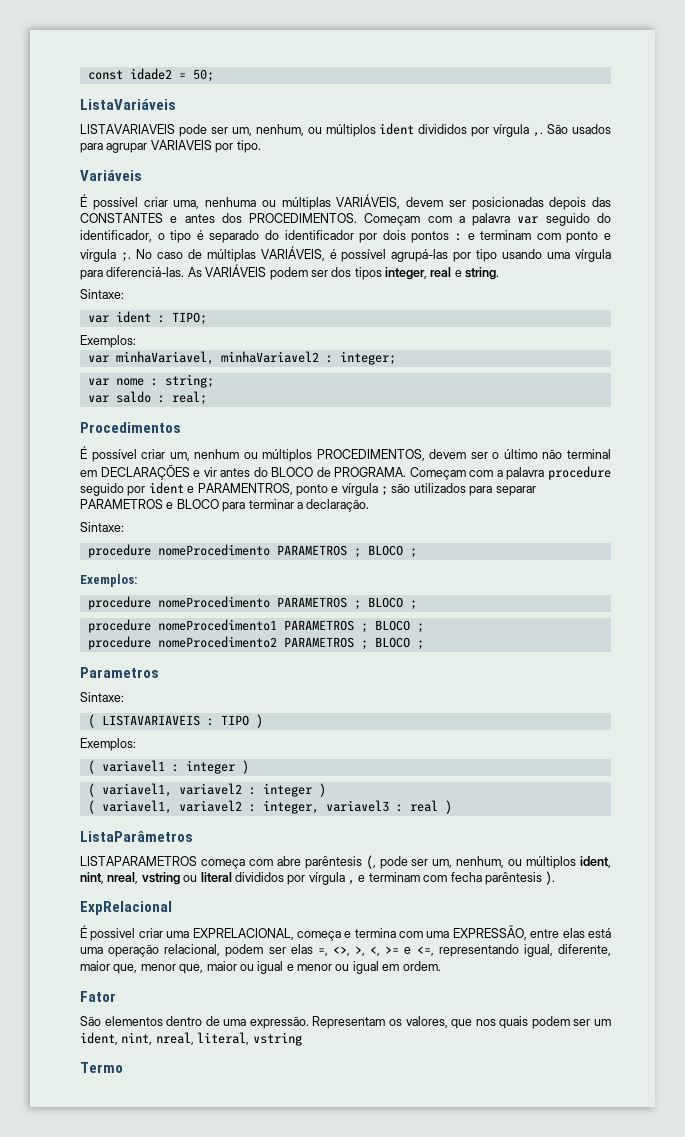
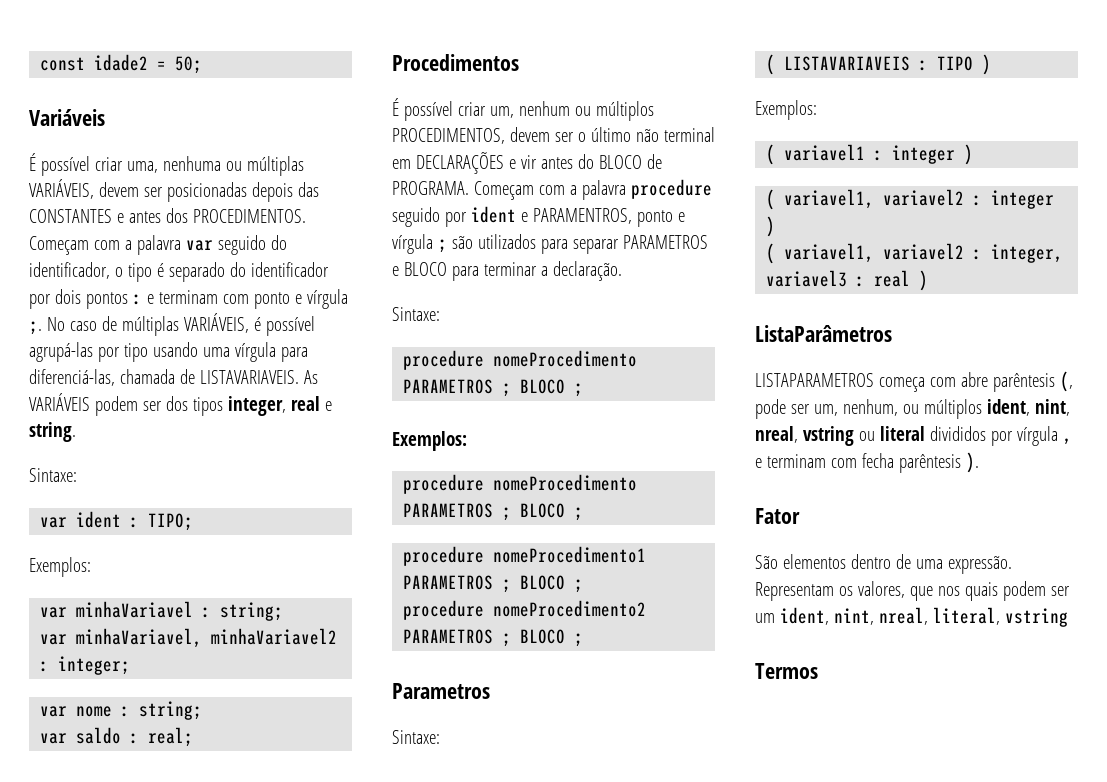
- ListaVariáveis
- LISTAVARIAVEIS pode ser um, nenhum, ou múltiplos ident divididos por vírgula ,. São usados para agrupar VARIAVEIS por tipo.
- No caso de múltiplas VARIÁVEIS, é possível agrupá-las por tipo usando uma vírgula para diferenciá-las.
+ No caso de múltiplas VARIÁVEIS, é possível agrupá-las por tipo usando uma vírgula para diferenciá-las, chamada de LISTAVARIAVEIS.
+ var minhaVariavel : string;
- ExpRelacional
- É possivel criar uma EXPRELACIONAL, começa e termina com uma EXPRESSÃO, entre elas está uma operação relacional, podem ser elas =, <>, >, <, >= e <=, representando igual, diferente, maior que, menor que, maior ou igual e menor ou igual em ordem.
- Termo
+ Termos

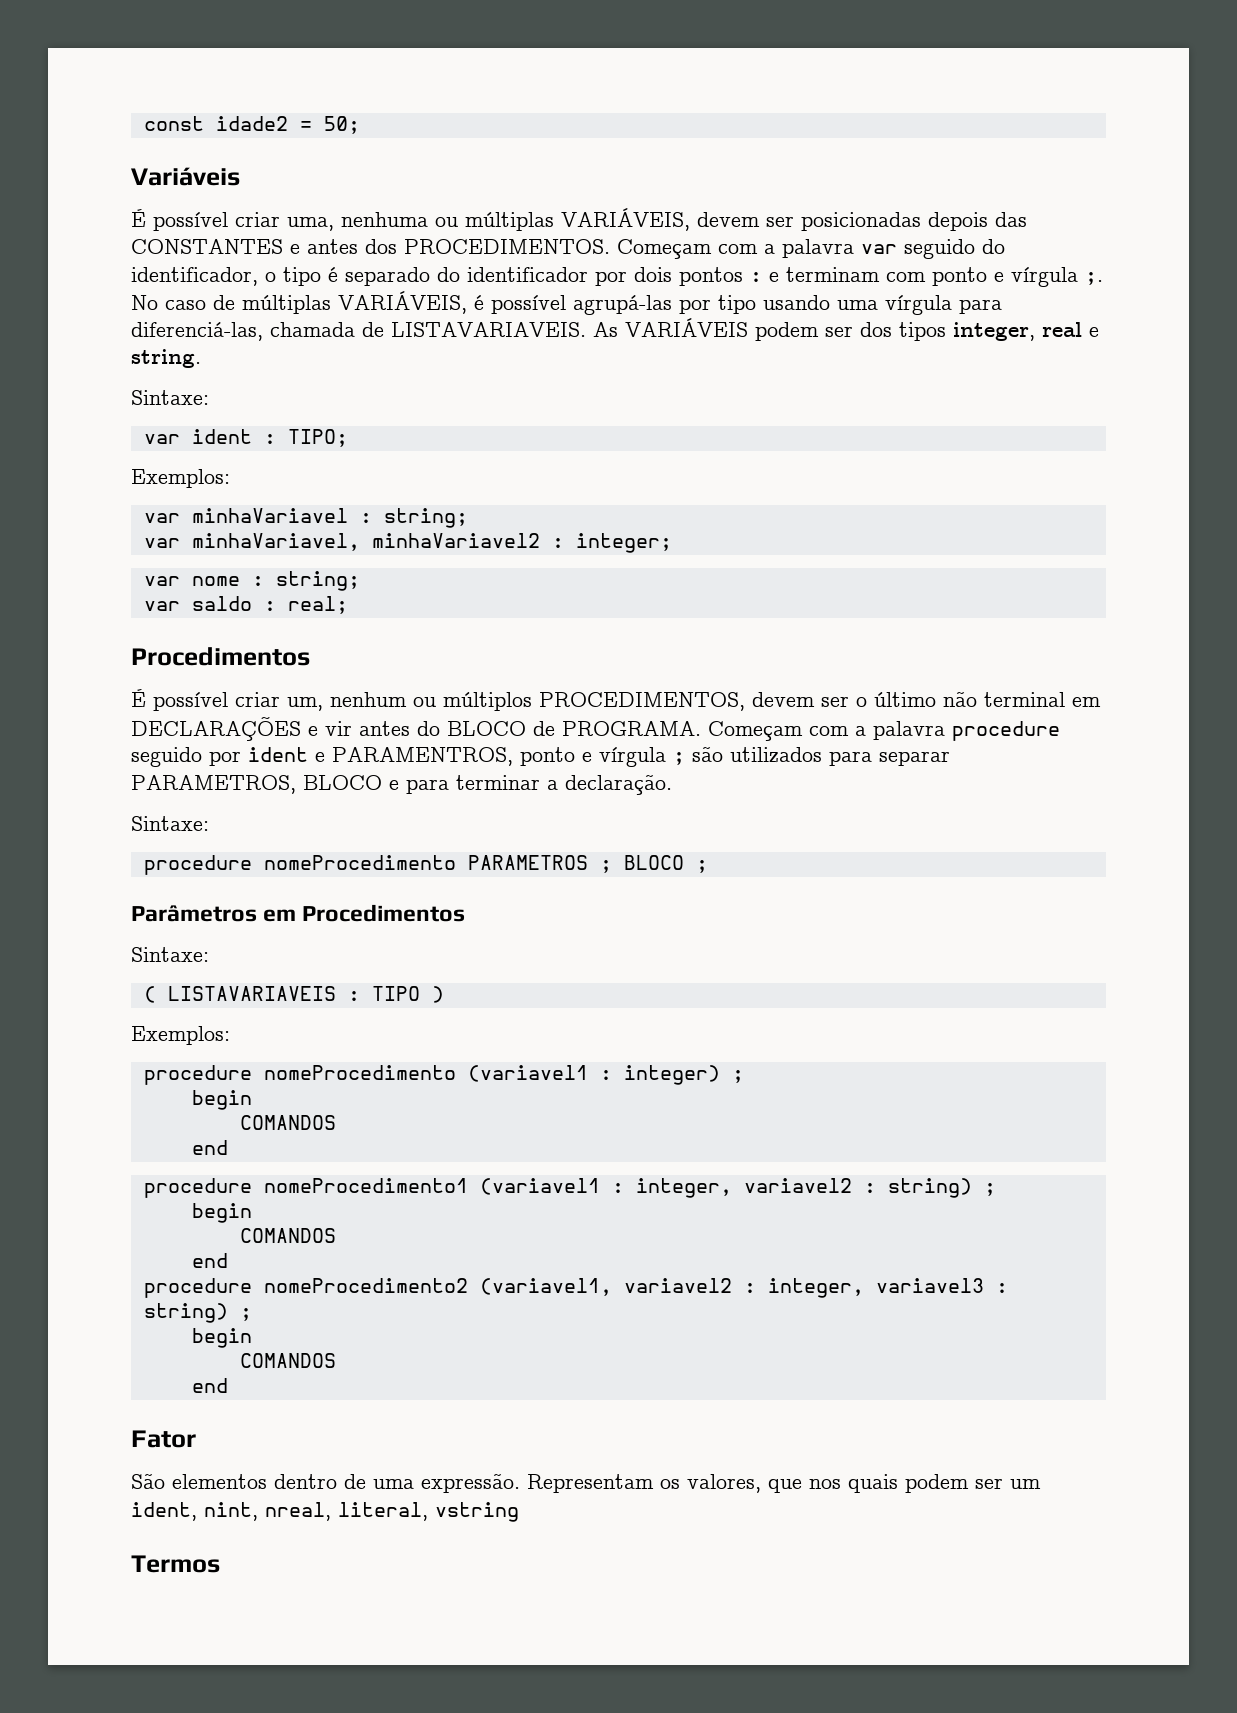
- Começam com a palavra procedure seguido por ident e PARAMENTROS, ponto e vírgula ; são utilizados para separar PARAMETROS e BLOCO para terminar a declaração.
+ Começam com a palavra procedure seguido por ident e PARAMENTROS, ponto e vírgula ; são utilizados para separar PARAMETROS, BLOCO e para terminar a declaração.
  Sintaxe:
  procedure nomeProcedimento PARAMETROS ; BLOCO ;
- Exemplos:
- procedure nomeProcedimento PARAMETROS ; BLOCO ;
- procedure nomeProcedimento1 PARAMETROS ; BLOCO ;
- procedure nomeProcedimento2 PARAMETROS ; BLOCO ;
- Parametros
+ Parâmetros em Procedimentos
- ( variavel1 : integer )
- ( variavel1, variavel2 : integer )
- ( variavel1, variavel2 : integer, variavel3 : real )
- ListaParâmetros
- LISTAPARAMETROS começa com abre parêntesis (, pode ser um, nenhum, ou múltiplos ident, nint, nreal, vstring ou literal divididos por vírgula , e terminam com fecha parêntesis ).
+ procedure nomeProcedimento (variavel1 : integer) ;
+ begin
+ COMANDOS
+ end
+ procedure nomeProcedimento1 (variavel1 : integer, variavel2 : string) ;
+ begin
+ COMANDOS
+ end
+ procedure nomeProcedimento2 (variavel1, variavel2 : integer, variavel3 : string) ;
+ begin
+ COMANDOS
+ end

